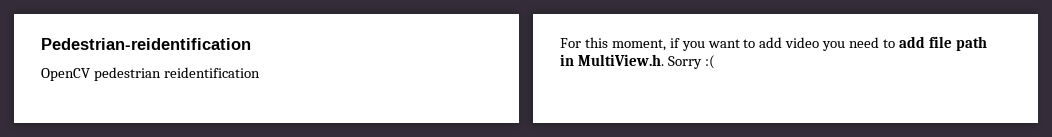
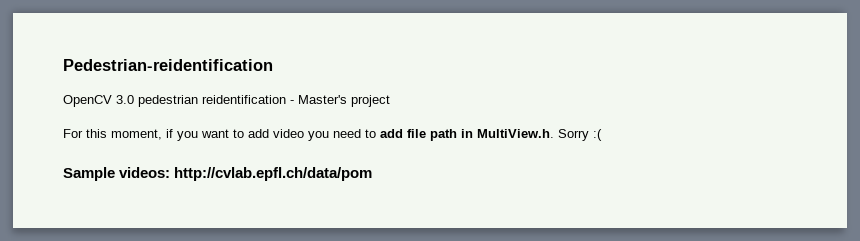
- OpenCV pedestrian reidentification
+ OpenCV 3.0 pedestrian reidentification - Master's project
+ Sample videos: http://cvlab.epfl.ch/data/pom

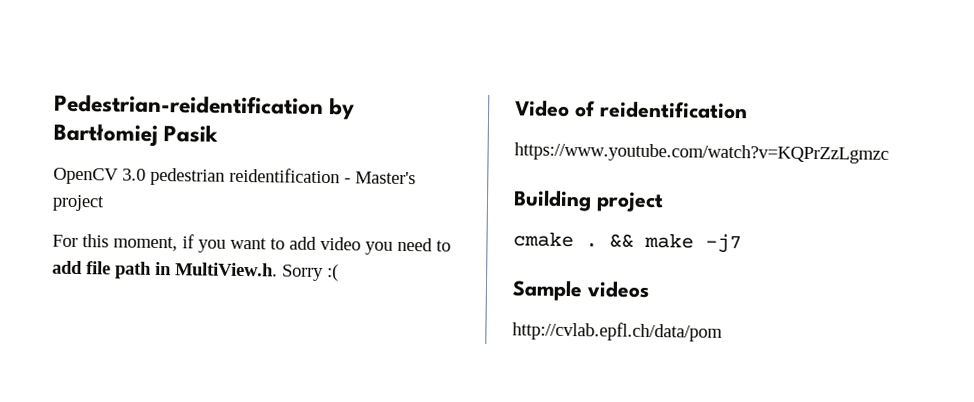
- Pedestrian-reidentification
+ Pedestrian-reidentification by Bartłomiej Pasik
+ Video of reidentification
+ https://www.youtube.com/watch?v=KQPrZzLgmzc
+ Building project
+ cmake . && make -j7
- Sample videos: http://cvlab.epfl.ch/data/pom
+ Sample videos
+ http://cvlab.epfl.ch/data/pom

